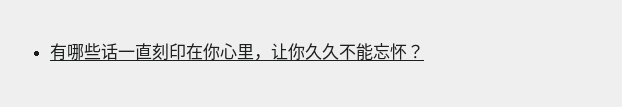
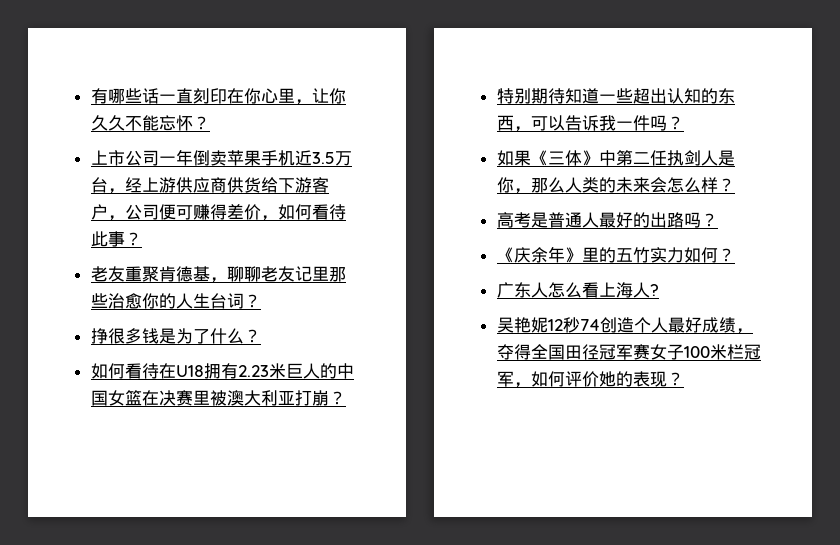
+ 上市公司一年倒卖苹果手机近3.5万台，经上游供应商供货给下游客户，公司便可赚得差价，如何看待此事？
+ 老友重聚肯德基，聊聊老友记里那些治愈你的人生台词？
+ 挣很多钱是为了什么？
+ 如何看待在U18拥有2.23米巨人的中国女篮在决赛里被澳大利亚打崩？
+ 特别期待知道一些超出认知的东西，可以告诉我一件吗？
+ 如果《三体》中第二任执剑人是你，那么人类的未来会怎么样？
+ 高考是普通人最好的出路吗？
+ 《庆余年》里的五竹实力如何？
+ 广东人怎么看上海人?
+ 吴艳妮12秒74创造个人最好成绩，夺得全国田径冠军赛女子100米栏冠军，如何评价她的表现？

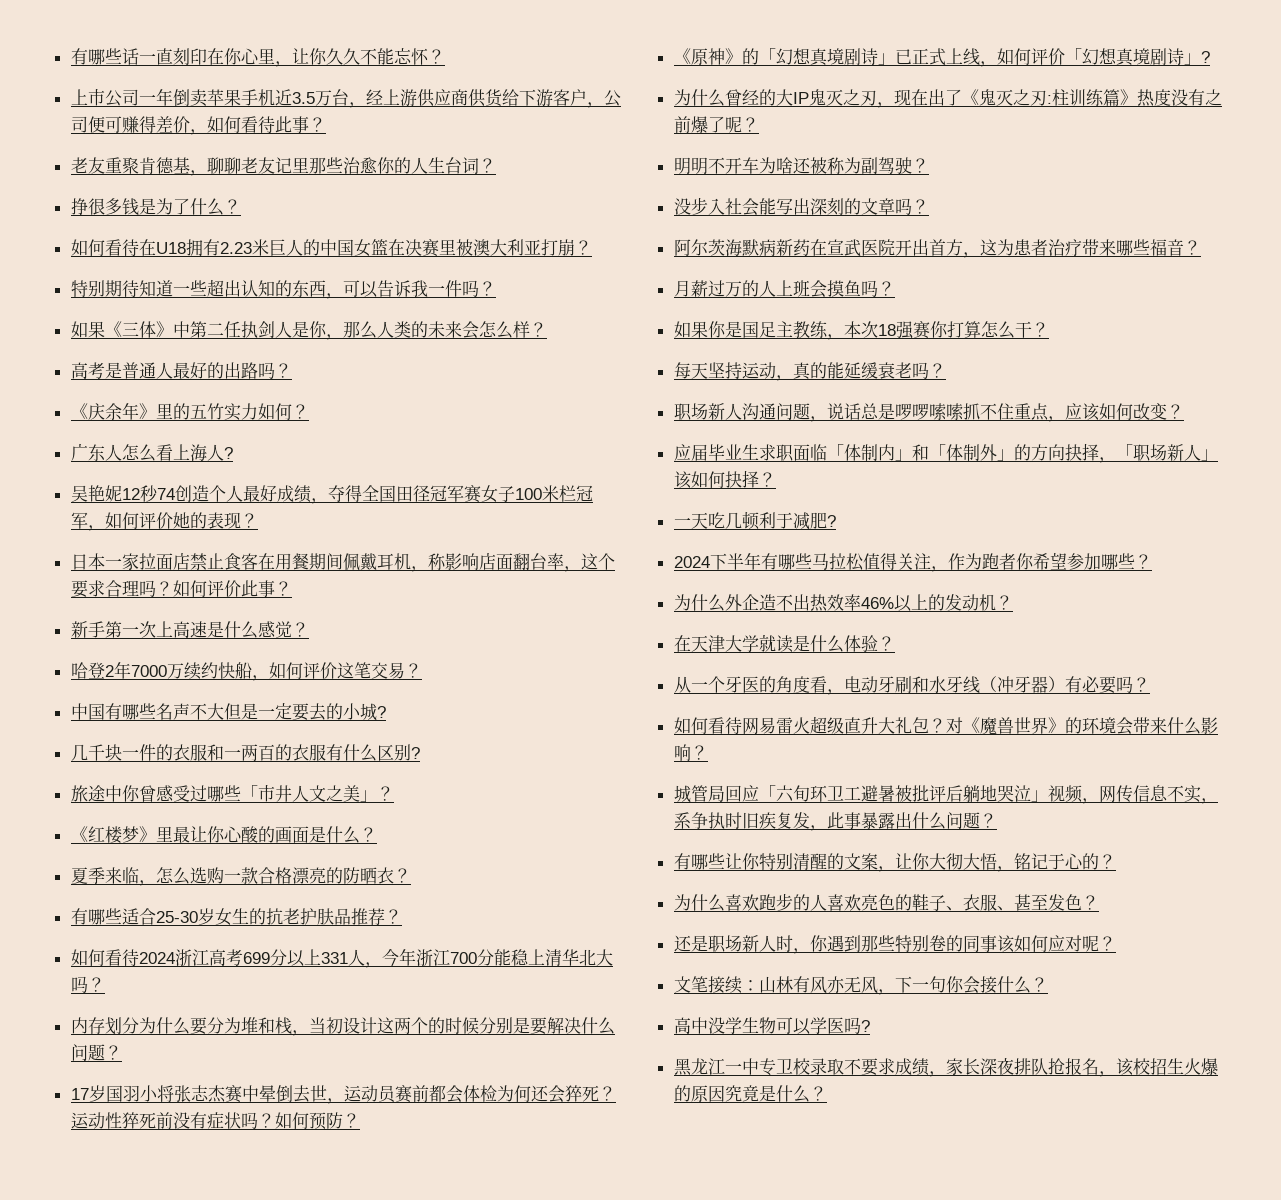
+ 日本一家拉面店禁止食客在用餐期间佩戴耳机，称影响店面翻台率，这个要求合理吗？如何评价此事？
+ 新手第一次上高速是什么感觉？
+ 哈登2年7000万续约快船，如何评价这笔交易？
+ 中国有哪些名声不大但是一定要去的小城?
+ 几千块一件的衣服和一两百的衣服有什么区别?
+ 旅途中你曾感受过哪些「市井人文之美」？
+ 《红楼梦》里最让你心酸的画面是什么？
+ 夏季来临，怎么选购一款合格漂亮的防晒衣？
+ 有哪些适合25-30岁女生的抗老护肤品推荐？
+ 如何看待2024浙江高考699分以上331人，今年浙江700分能稳上清华北大吗？
+ 内存划分为什么要分为堆和栈，当初设计这两个的时候分别是要解决什么问题？
+ 17岁国羽小将张志杰赛中晕倒去世，运动员赛前都会体检为何还会猝死？运动性猝死前没有症状吗？如何预防？
+ 《原神》的「幻想真境剧诗」已正式上线，如何评价「幻想真境剧诗」?
+ 为什么曾经的大IP鬼灭之刃，现在出了《鬼灭之刃:柱训练篇》热度没有之前爆了呢？
+ 明明不开车为啥还被称为副驾驶？
+ 没步入社会能写出深刻的文章吗？
+ 阿尔茨海默病新药在宣武医院开出首方，这为患者治疗带来哪些福音？
+ 月薪过万的人上班会摸鱼吗？
+ 如果你是国足主教练，本次18强赛你打算怎么干？
+ 每天坚持运动，真的能延缓衰老吗？
+ 职场新人沟通问题，说话总是啰啰嗦嗦抓不住重点，应该如何改变？
+ 应届毕业生求职面临「体制内」和「体制外」的方向抉择，「职场新人」该如何抉择？
+ 一天吃几顿利于减肥?
+ 2024下半年有哪些马拉松值得关注，作为跑者你希望参加哪些？
+ 为什么外企造不出热效率46%以上的发动机？
+ 在天津大学就读是什么体验？
+ 从一个牙医的角度看，电动牙刷和水牙线（冲牙器）有必要吗？
+ 如何看待网易雷火超级直升大礼包？对《魔兽世界》的环境会带来什么影响？
+ 城管局回应「六旬环卫工避暑被批评后躺地哭泣」视频，网传信息不实，系争执时旧疾复发，此事暴露出什么问题？
+ 有哪些让你特别清醒的文案，让你大彻大悟，铭记于心的？
+ 为什么喜欢跑步的人喜欢亮色的鞋子、衣服、甚至发色？
+ 还是职场新人时，你遇到那些特别卷的同事该如何应对呢？
+ 文笔接续：山林有风亦无风，下一句你会接什么？
+ 高中没学生物可以学医吗?
+ 黑龙江一中专卫校录取不要求成绩，家长深夜排队抢报名，该校招生火爆的原因究竟是什么？

